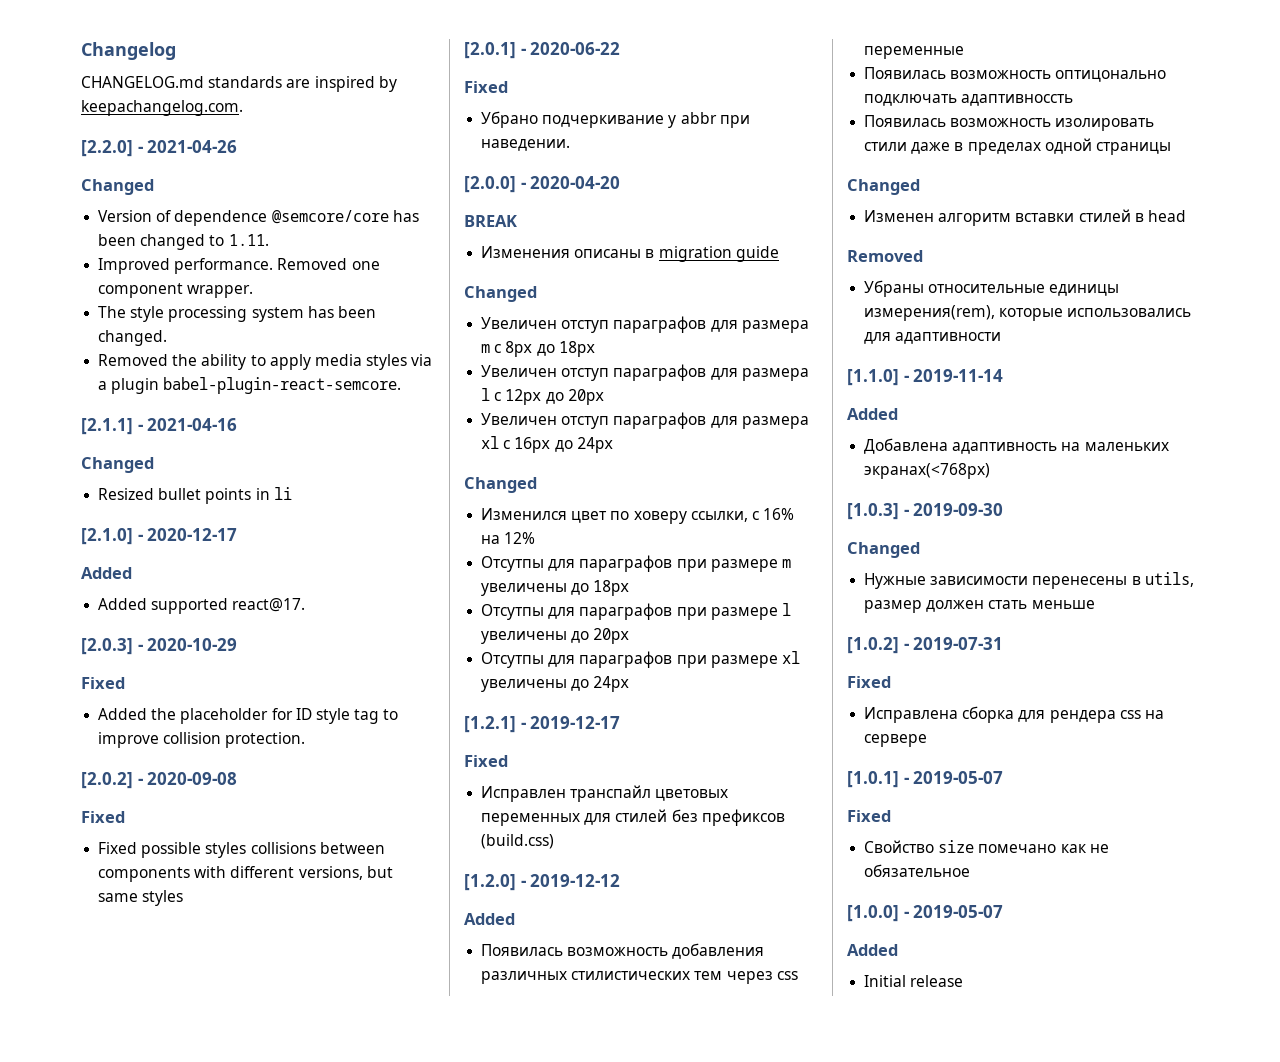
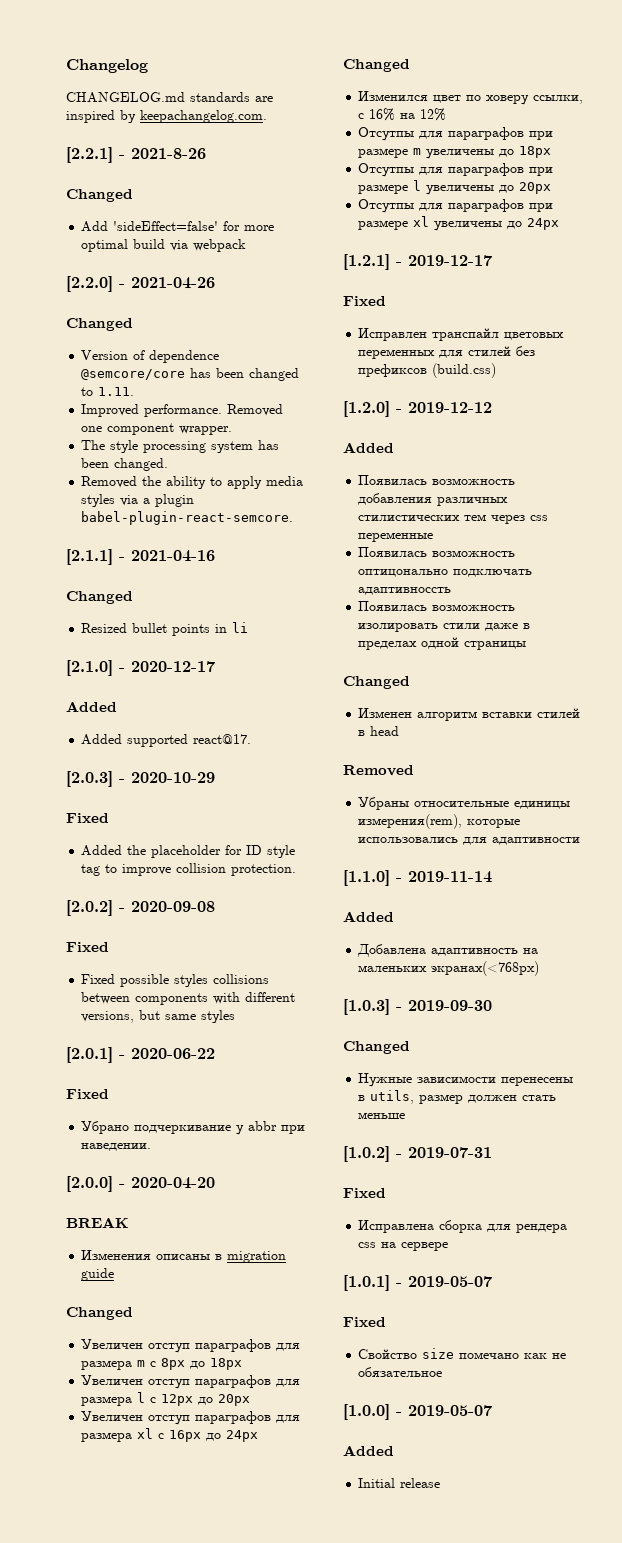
+ [2.2.1] - 2021-8-26
+ Changed
+ Add 'sideEffect=false' for more optimal build via webpack

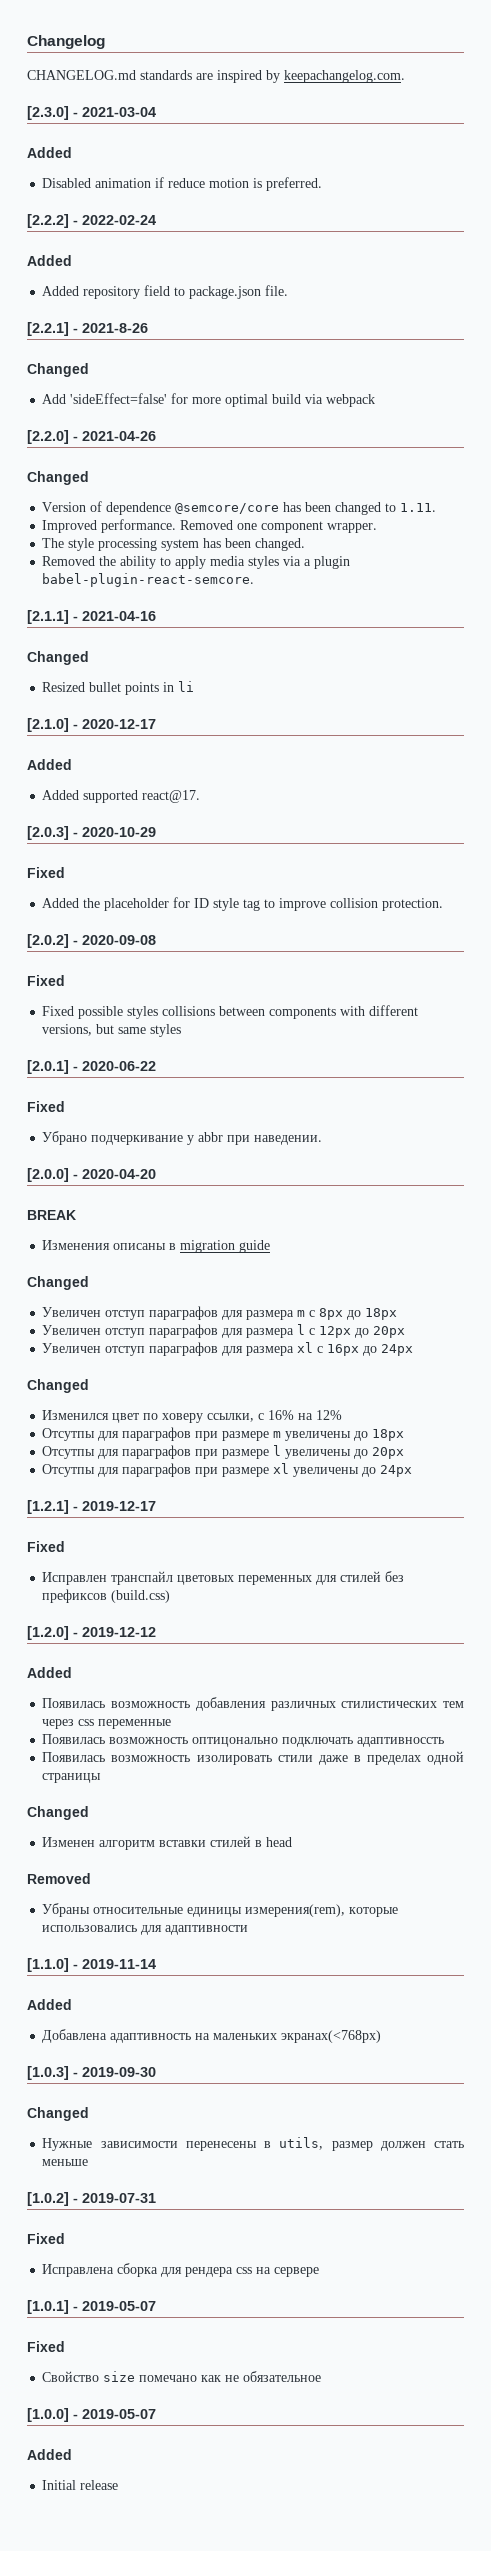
+ [2.3.0] - 2021-03-04
+ Added
+ Disabled animation if reduce motion is preferred.
+ [2.2.2] - 2022-02-24
+ Added
+ Added repository field to package.json file.

